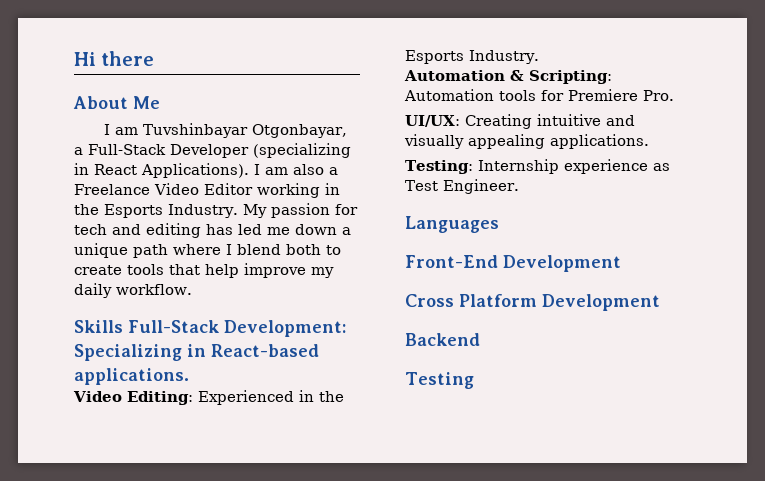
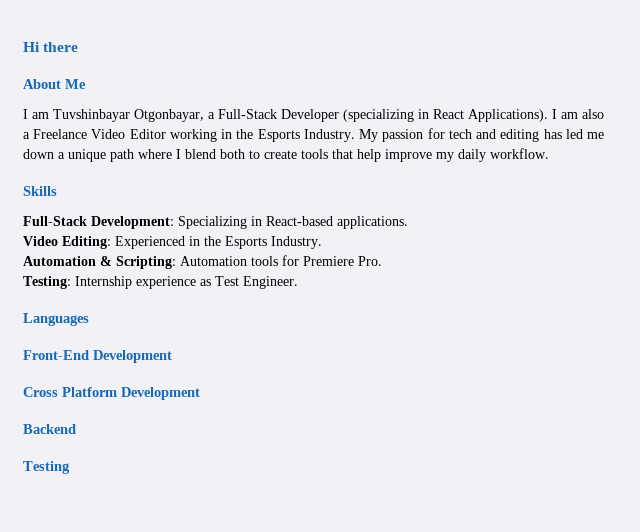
- Skills Full-Stack Development: Specializing in React-based applications.
+ Skills
+ Full-Stack Development: Specializing in React-based applications.
- UI/UX: Creating intuitive and visually appealing applications.

